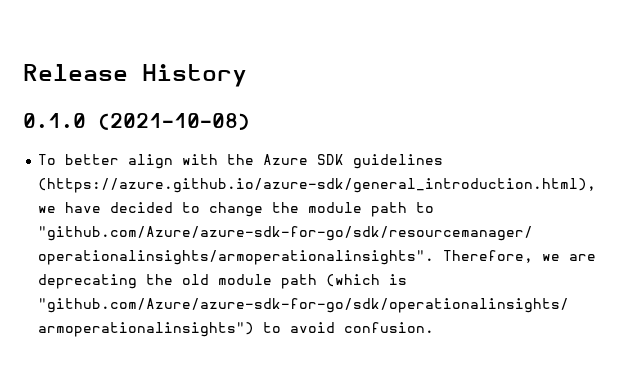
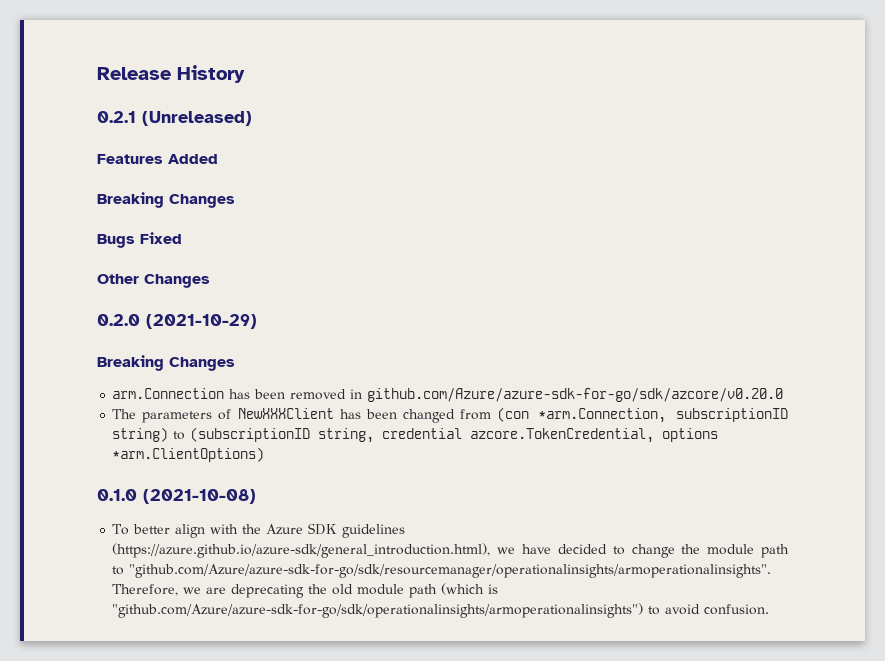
+ 0.2.1 (Unreleased)
+ Features Added
+ Breaking Changes
+ Bugs Fixed
+ Other Changes
+ 0.2.0 (2021-10-29)
+ Breaking Changes
+ arm.Connection has been removed in github.com/Azure/azure-sdk-for-go/sdk/azcore/v0.20.0
+ The parameters of NewXXXClient has been changed from (con *arm.Connection, subscriptionID string) to (subscriptionID string, credential azcore.TokenCredential, options *arm.ClientOptions)

